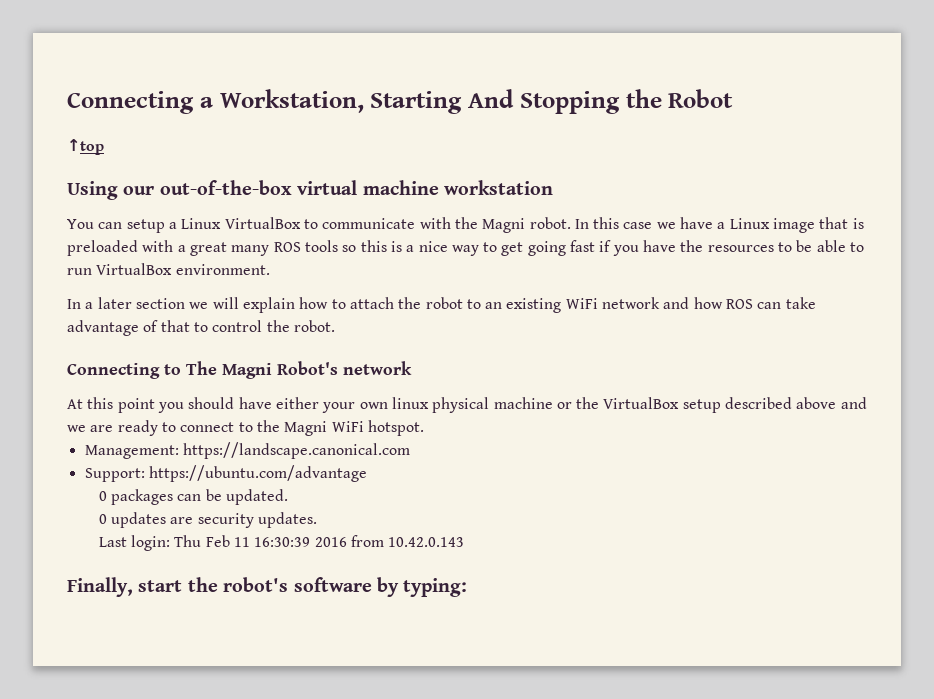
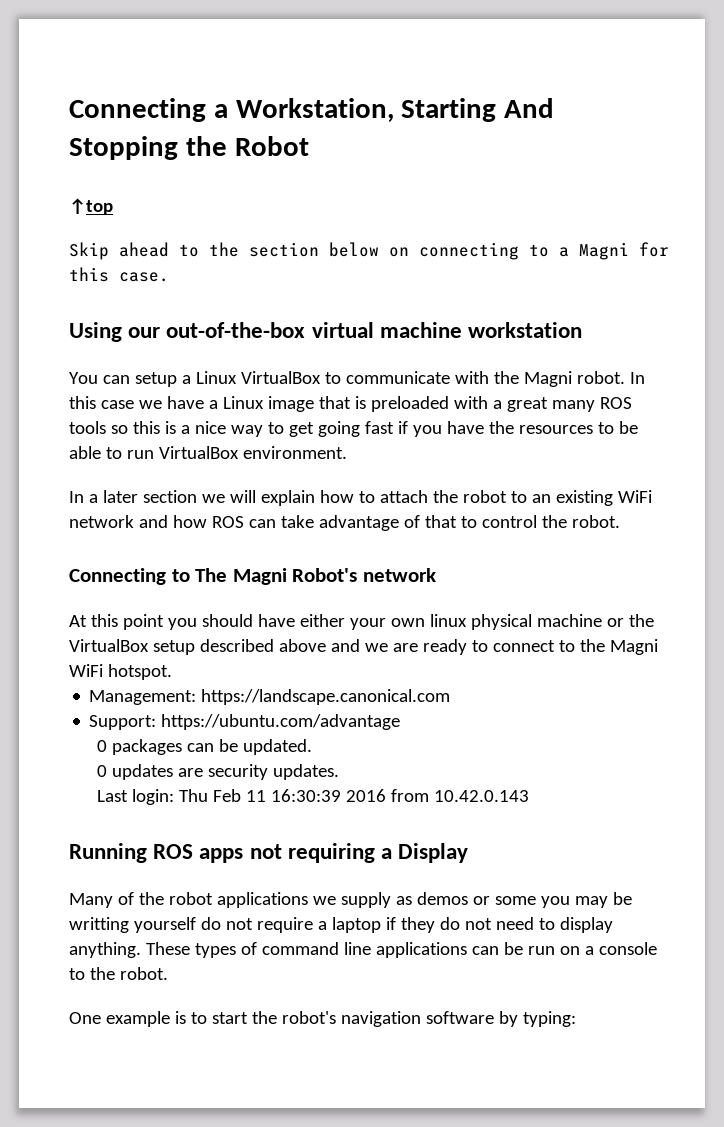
+ Skip ahead to the section below on connecting to a Magni for this case.
- Finally, start the robot's software by typing:
+ Running ROS apps not requiring a Display
+ Many of the robot applications we supply as demos or some you may be writting yourself do not require a laptop if they do not need to display anything. These types of command line applications can be run on a console to the robot.
+ One example is to start the robot's navigation software by typing:

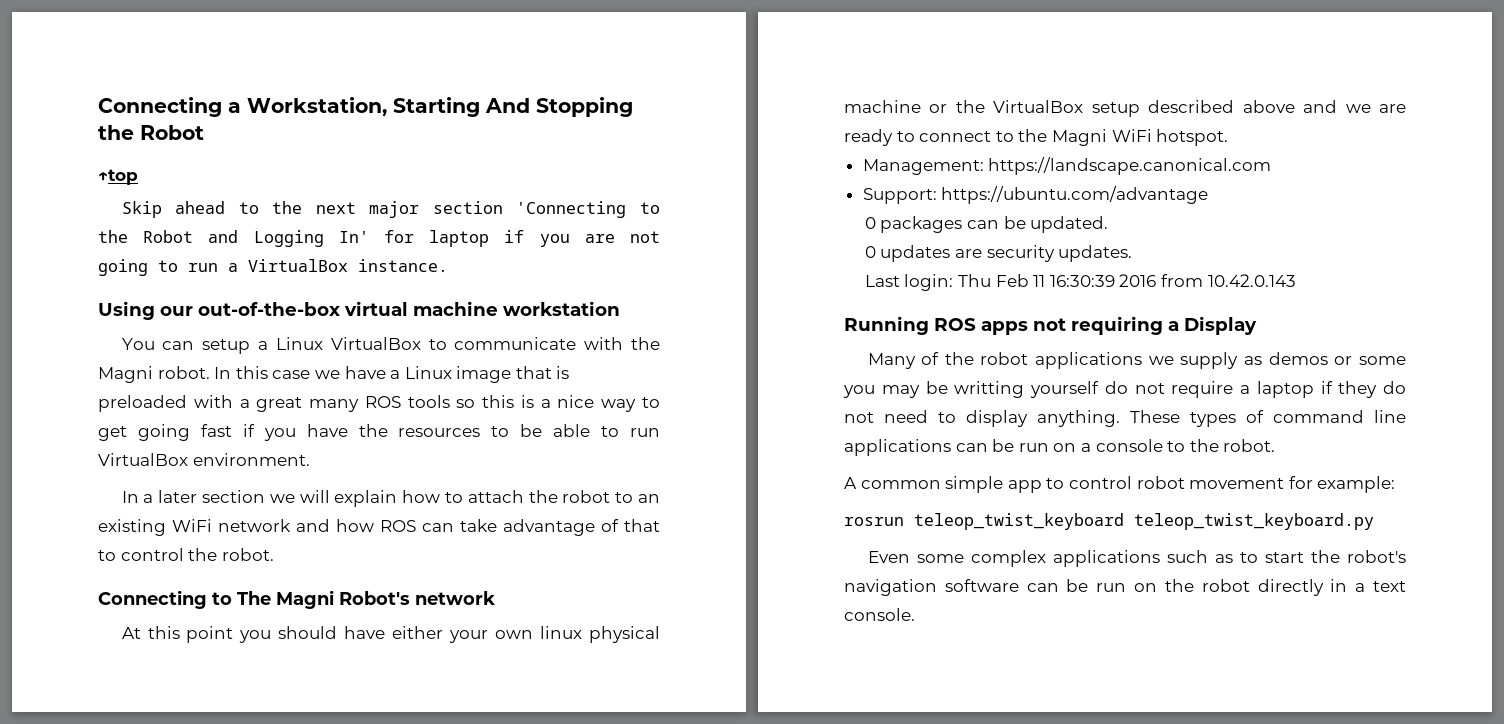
- Skip ahead to the section below on connecting to a Magni for this case.
+ Skip ahead to the next major section 'Connecting to the Robot and Logging In' for laptop if you are not going to run a VirtualBox instance.
- One example is to start the robot's navigation software by typing:
+ A common simple app to control robot movement for example:
+ rosrun teleop_twist_keyboard teleop_twist_keyboard.py
+ Even some complex applications such as to start the robot's navigation software can be run on the robot directly in a text console.

